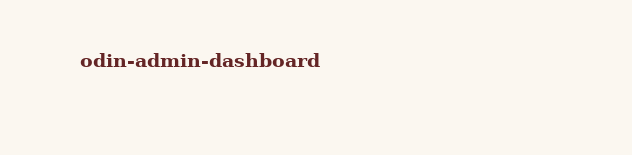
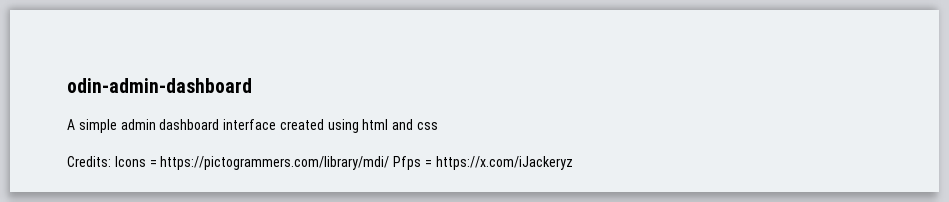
+ A simple admin dashboard interface created using html and css
+ Credits: Icons = https://pictogrammers.com/library/mdi/ Pfps = https://x.com/iJackeryz

